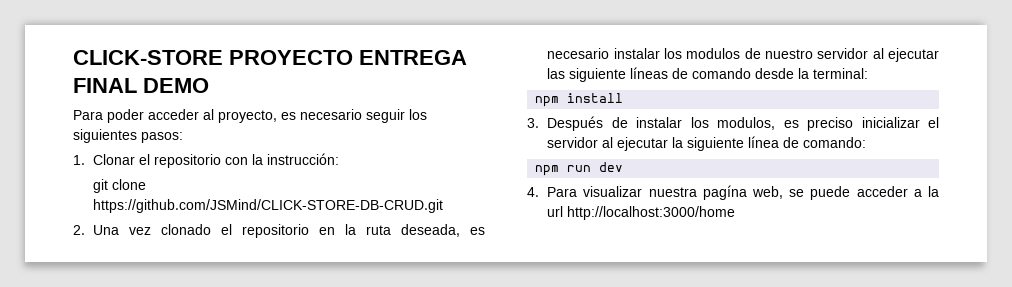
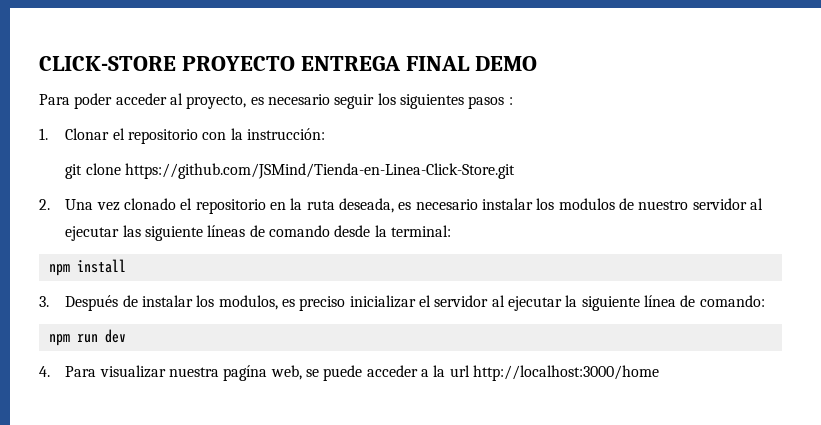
- Para poder acceder al proyecto, es necesario seguir los siguientes pasos:
+ Para poder acceder al proyecto, es necesario seguir los siguientes pasos :
- git clone https://github.com/JSMind/CLICK-STORE-DB-CRUD.git
+ git clone https://github.com/JSMind/Tienda-en-Linea-Click-Store.git

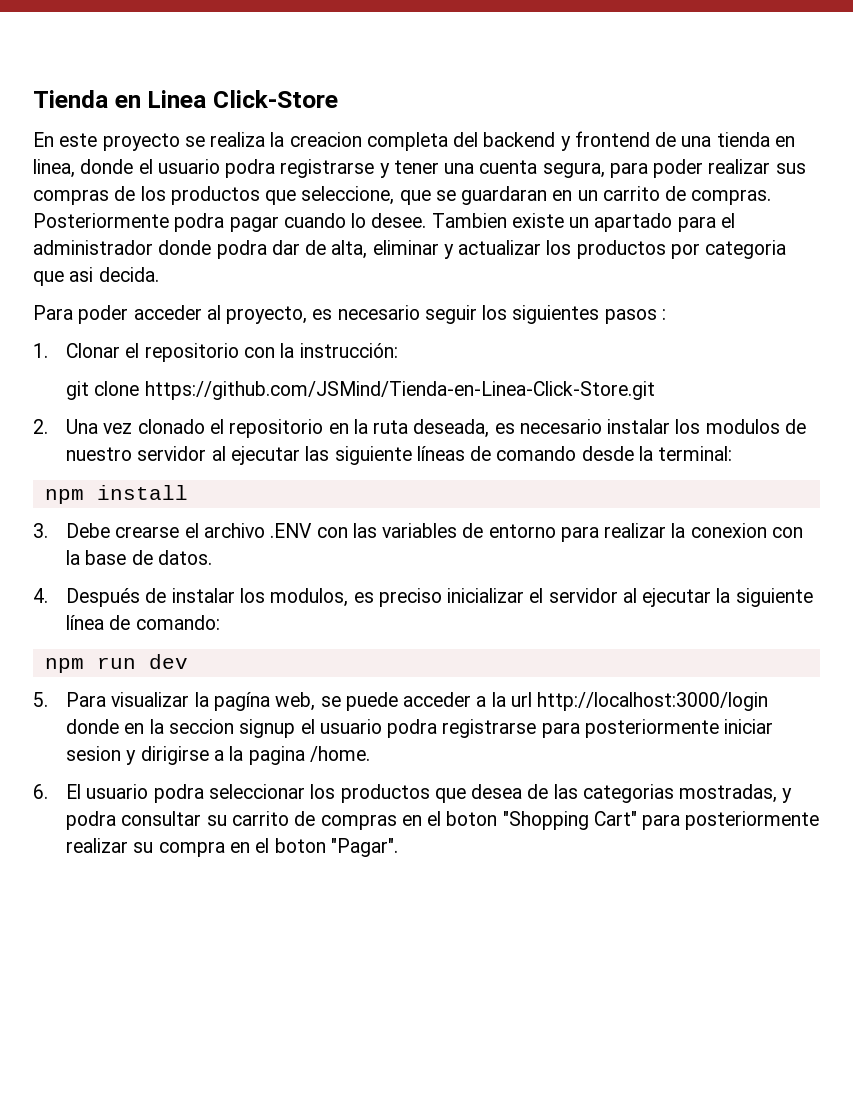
- CLICK-STORE PROYECTO ENTREGA FINAL DEMO
+ Tienda en Linea Click-Store
+ En este proyecto se realiza la creacion completa del backend y frontend de una tienda en linea, donde el usuario podra registrarse y tener una cuenta segura, para poder realizar sus compras de los productos que seleccione, que se guardaran en un carrito de compras. Posteriormente podra pagar cuando lo desee. Tambien existe un apartado para el administrador donde podra dar de alta, eliminar y actualizar los productos por categoria que asi decida.
- 3. Después de instalar los modulos, es preciso inicializar el servidor al ejecutar la siguiente línea de comando:
+ 3. Debe crearse el archivo .ENV con las variables de entorno para realizar la conexion con la base de datos.
+ 4. Después de instalar los modulos, es preciso inicializar el servidor al ejecutar la siguiente línea de comando:
- 4. Para visualizar nuestra pagína web, se puede acceder a la url http://localhost:3000/home
+ 5. Para visualizar la pagína web, se puede acceder a la url http://localhost:3000/login donde en la seccion signup el usuario podra registrarse para posteriormente iniciar sesion y dirigirse a la pagina /home.
+ 6. El usuario podra seleccionar los productos que desea de las categorias mostradas, y podra consultar su carrito de compras en el boton "Shopping Cart" para posteriormente realizar su compra en el boton "Pagar".

